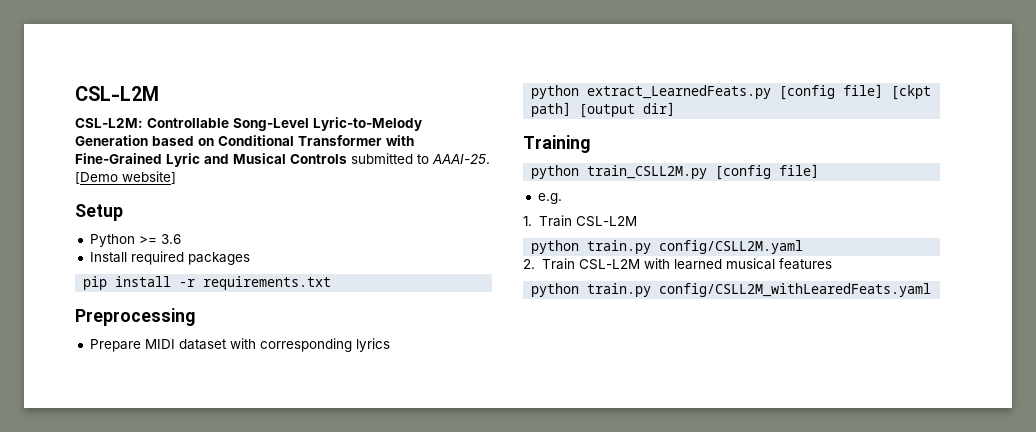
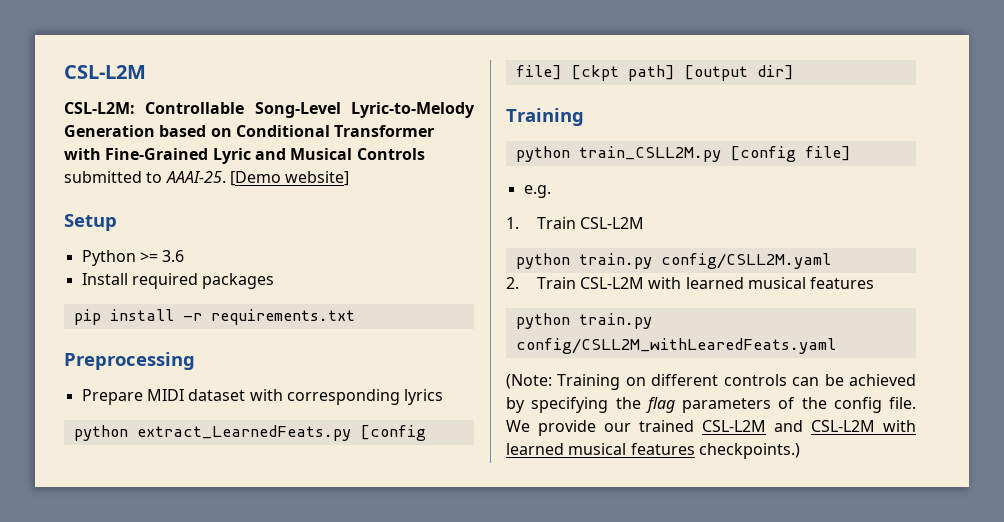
+ (Note: Training on different controls can be achieved by specifying the flag parameters of the config file. We provide our trained CSL-L2M and CSL-L2M with learned musical features checkpoints.)

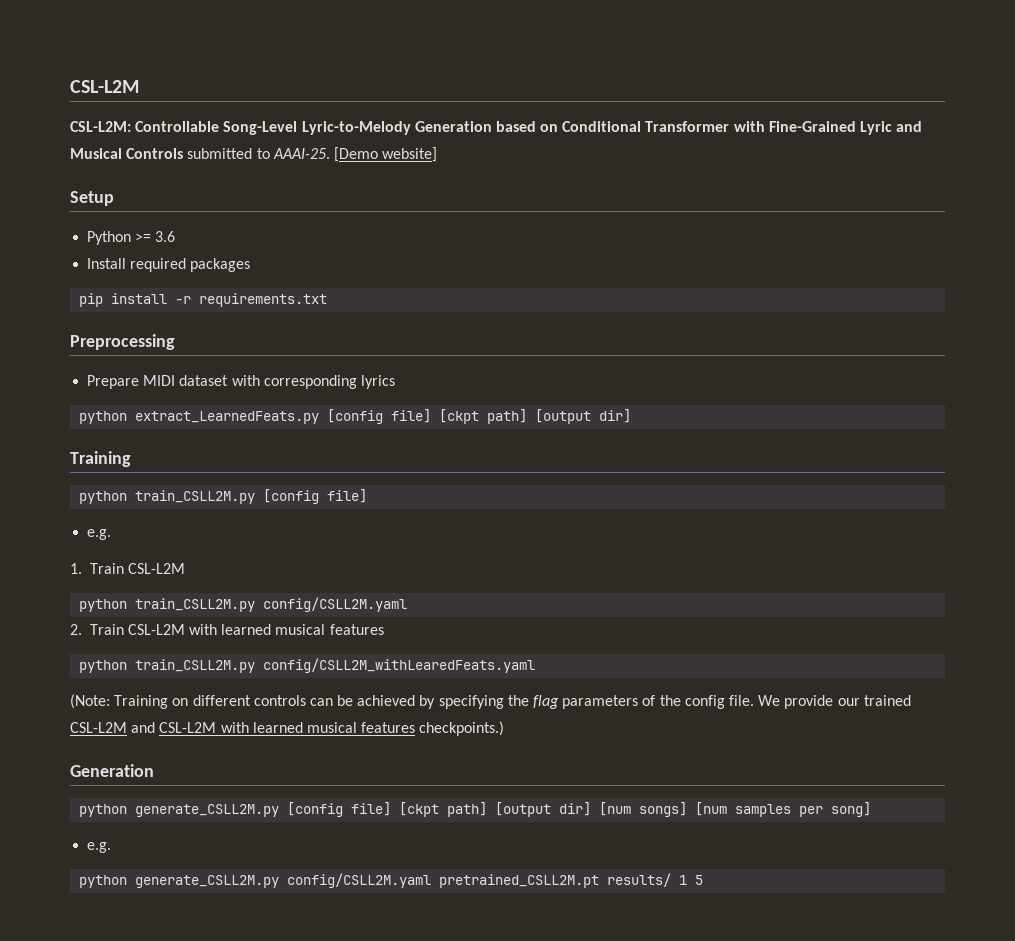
- python train.py config/CSLL2M.yaml
+ python train_CSLL2M.py config/CSLL2M.yaml
- python train.py config/CSLL2M_withLearedFeats.yaml
+ python train_CSLL2M.py config/CSLL2M_withLearedFeats.yaml
  We provide our trained CSL-L2M and CSL-L2M with learned musical features checkpoints.)
+ Generation
+ python generate_CSLL2M.py [config file] [ckpt path] [output dir] [num songs] [num samples per song]
+ e.g.
+ python generate_CSLL2M.py config/CSLL2M.yaml pretrained_CSLL2M.pt results/ 1 5

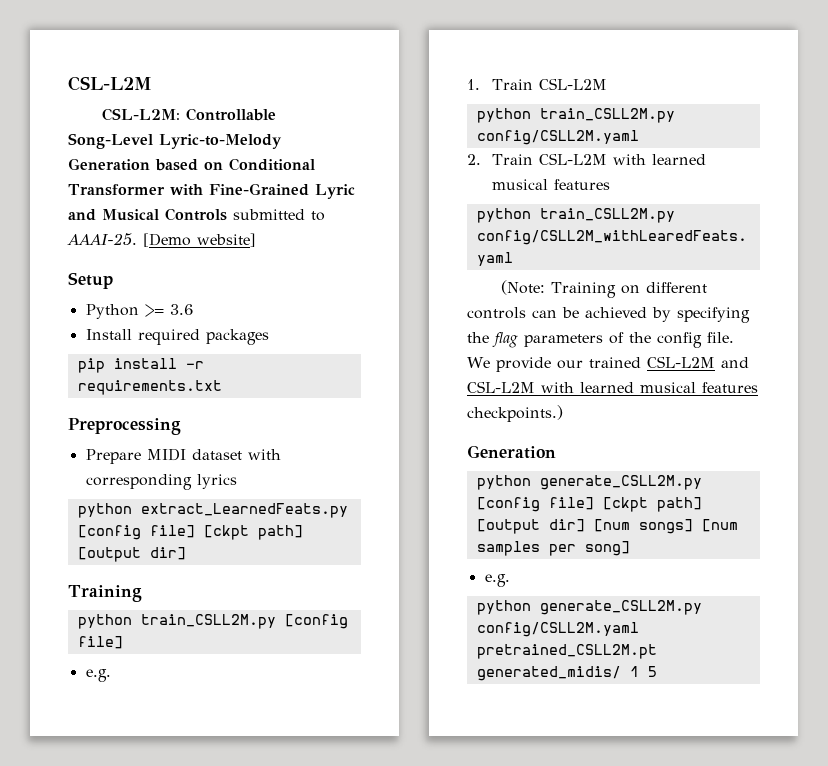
- python generate_CSLL2M.py config/CSLL2M.yaml pretrained_CSLL2M.pt results/ 1 5
+ python generate_CSLL2M.py config/CSLL2M.yaml pretrained_CSLL2M.pt generated_midis/ 1 5

